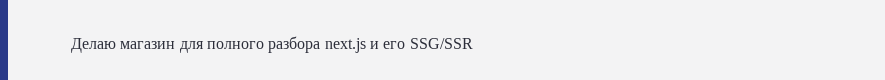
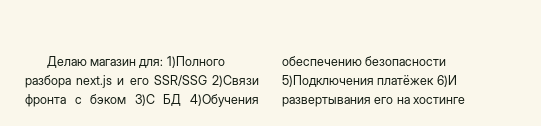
- Делаю магазин для полного разбора next.js и его SSG/SSR
+ Делаю магазин для: 1)Полного разбора next.js и его SSR/SSG 2)Связи фронта с бэком 3)С БД 4)Обучения обеспечению безопасности 5)Подключения платёжек 6)И развертывания его на хостинге

